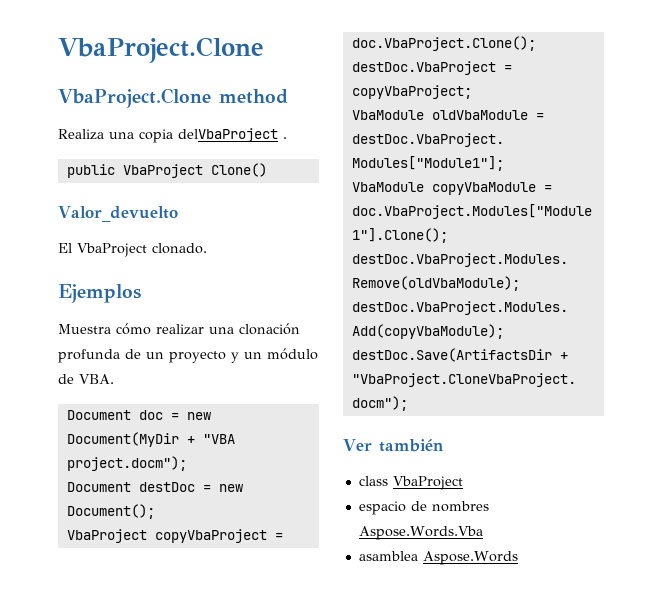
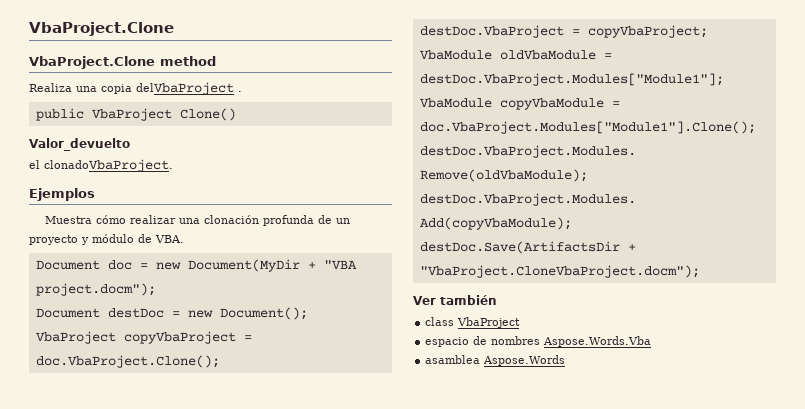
- El VbaProject clonado.
+ el clonadoVbaProject.
- Muestra cómo realizar una clonación profunda de un proyecto y un módulo de VBA.
+ Muestra cómo realizar una clonación profunda de un proyecto y módulo de VBA.

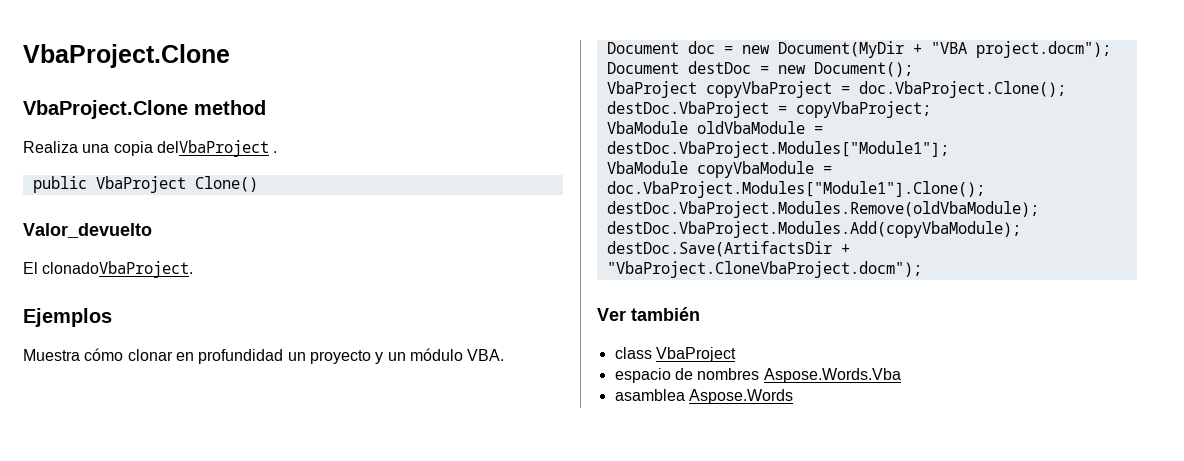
- el clonadoVbaProject.
+ El clonadoVbaProject.
- Muestra cómo realizar una clonación profunda de un proyecto y módulo de VBA.
+ Muestra cómo clonar en profundidad un proyecto y un módulo VBA.

